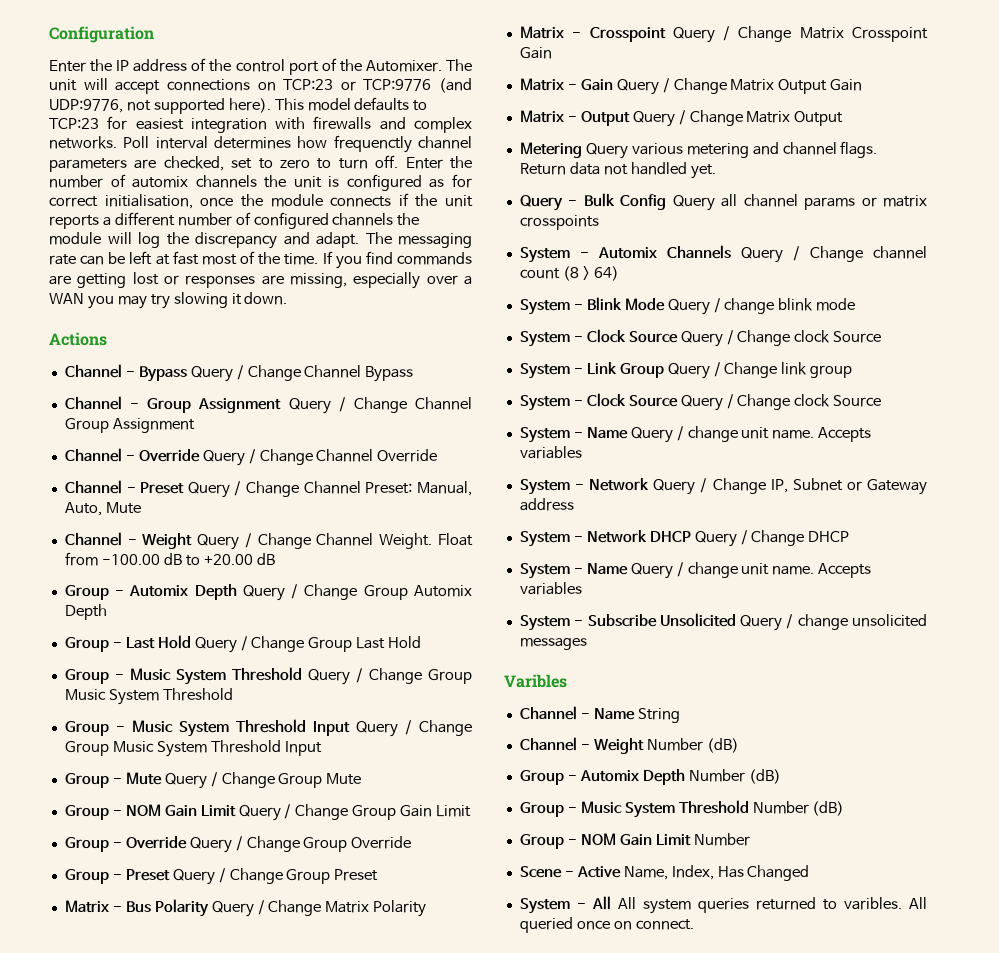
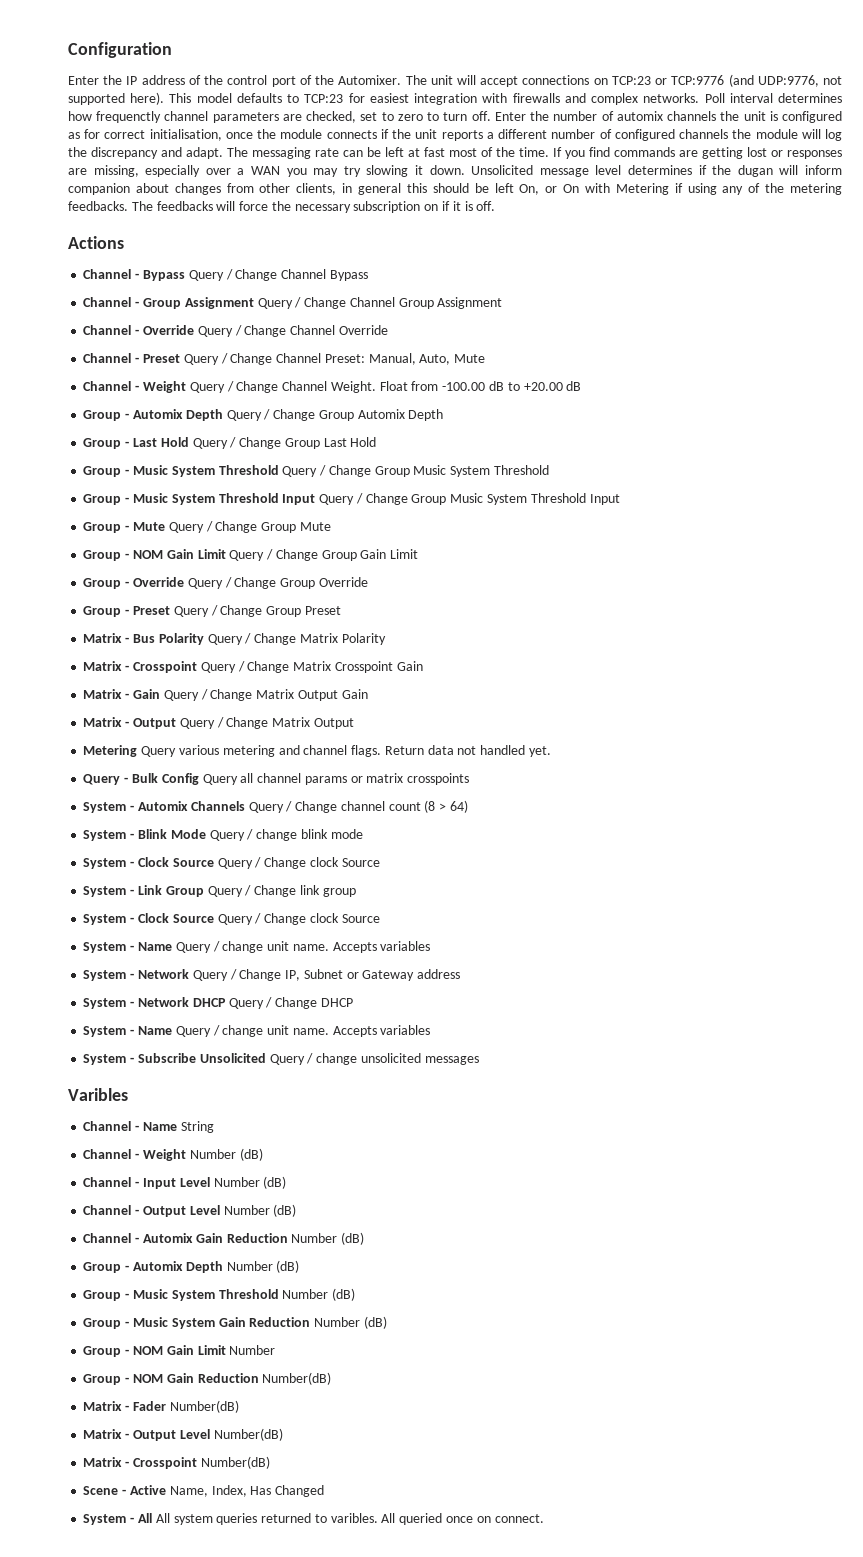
+ Unsolicited message level determines if the dugan will inform companion about changes from other clients, in general this should be left On, or On with Metering if using any of the metering feedbacks. The feedbacks will force the necessary subscription on if it is off.
+ Channel - Input Level Number (dB)
+ Channel - Output Level Number (dB)
+ Channel - Automix Gain Reduction Number (dB)
+ Group - Music System Gain Reduction Number (dB)
+ Group - NOM Gain Reduction Number(dB)
+ Matrix - Fader Number(dB)
+ Matrix - Output Level Number(dB)
+ Matrix - Crosspoint Number(dB)

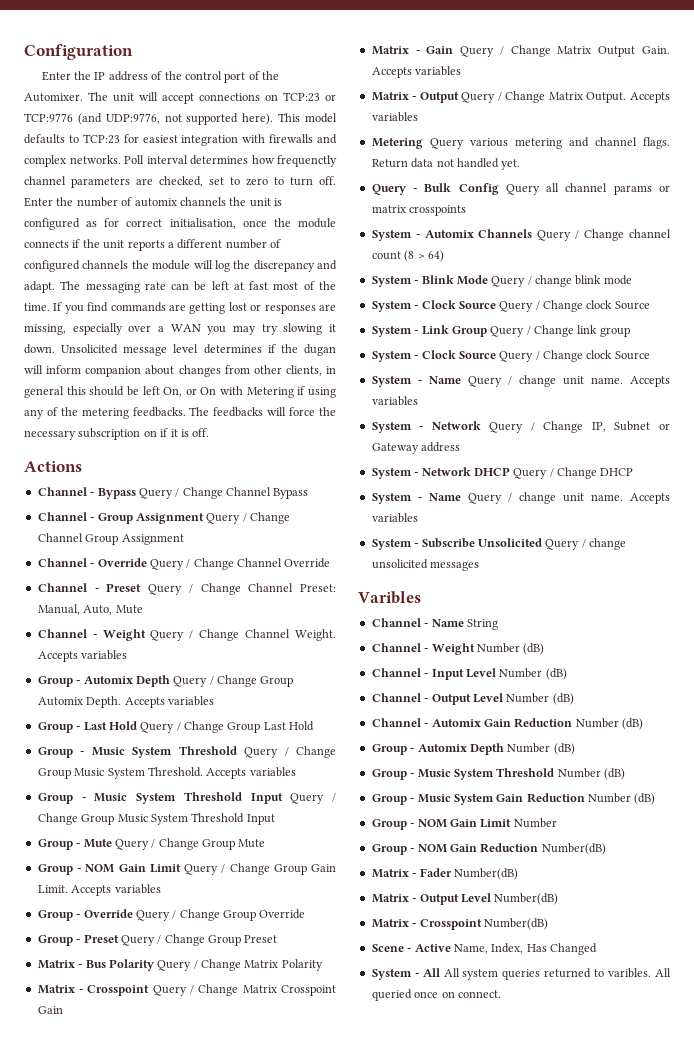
- Channel - Weight Query / Change Channel Weight. Float from -100.00 dB to +20.00 dB
+ Channel - Weight Query / Change Channel Weight. Accepts variables
- Group - Automix Depth Query / Change Group Automix Depth
+ Group - Automix Depth Query / Change Group Automix Depth. Accepts variables
- Group - Music System Threshold Query / Change Group Music System Threshold
+ Group - Music System Threshold Query / Change Group Music System Threshold. Accepts variables
- Group - NOM Gain Limit Query / Change Group Gain Limit
+ Group - NOM Gain Limit Query / Change Group Gain Limit. Accepts variables
- Matrix - Gain Query / Change Matrix Output Gain
+ Matrix - Gain Query / Change Matrix Output Gain. Accepts variables
- Matrix - Output Query / Change Matrix Output
+ Matrix - Output Query / Change Matrix Output. Accepts variables

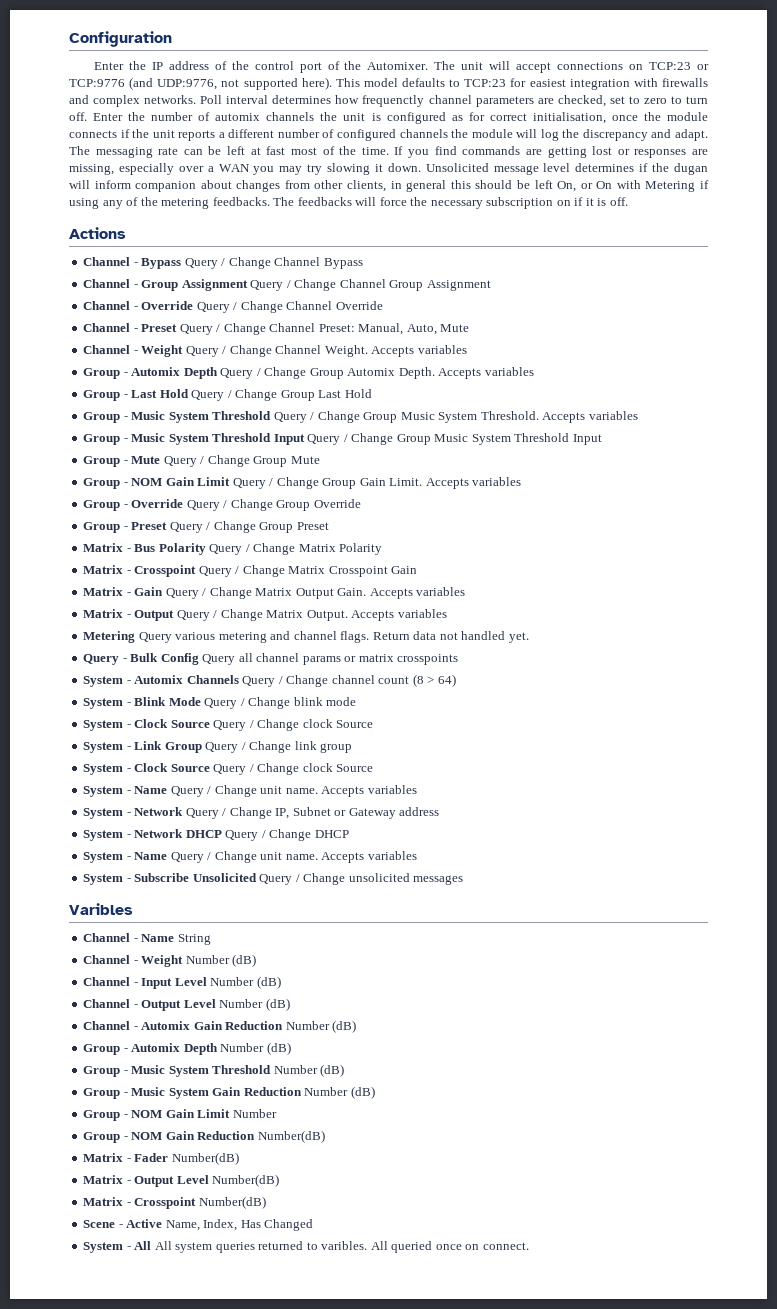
- System - Blink Mode Query / change blink mode
+ System - Blink Mode Query / Change blink mode
  System - Link Group Query / Change link group
  System - Clock Source Query / Change clock Source
- System - Name Query / change unit name.
+ System - Name Query / Change unit name.
  System - Network DHCP Query / Change DHCP
- System - Name Query / change unit name.
+ System - Name Query / Change unit name.
- System - Subscribe Unsolicited Query / change unsolicited messages
+ System - Subscribe Unsolicited Query / Change unsolicited messages

